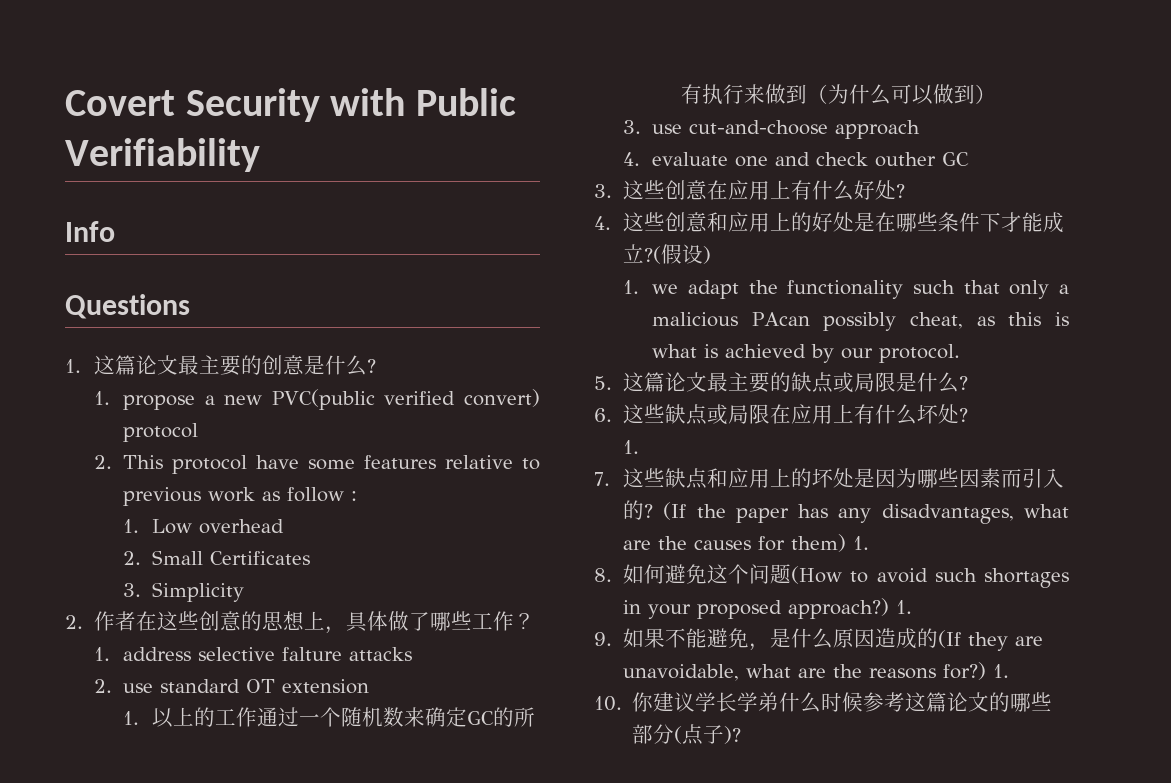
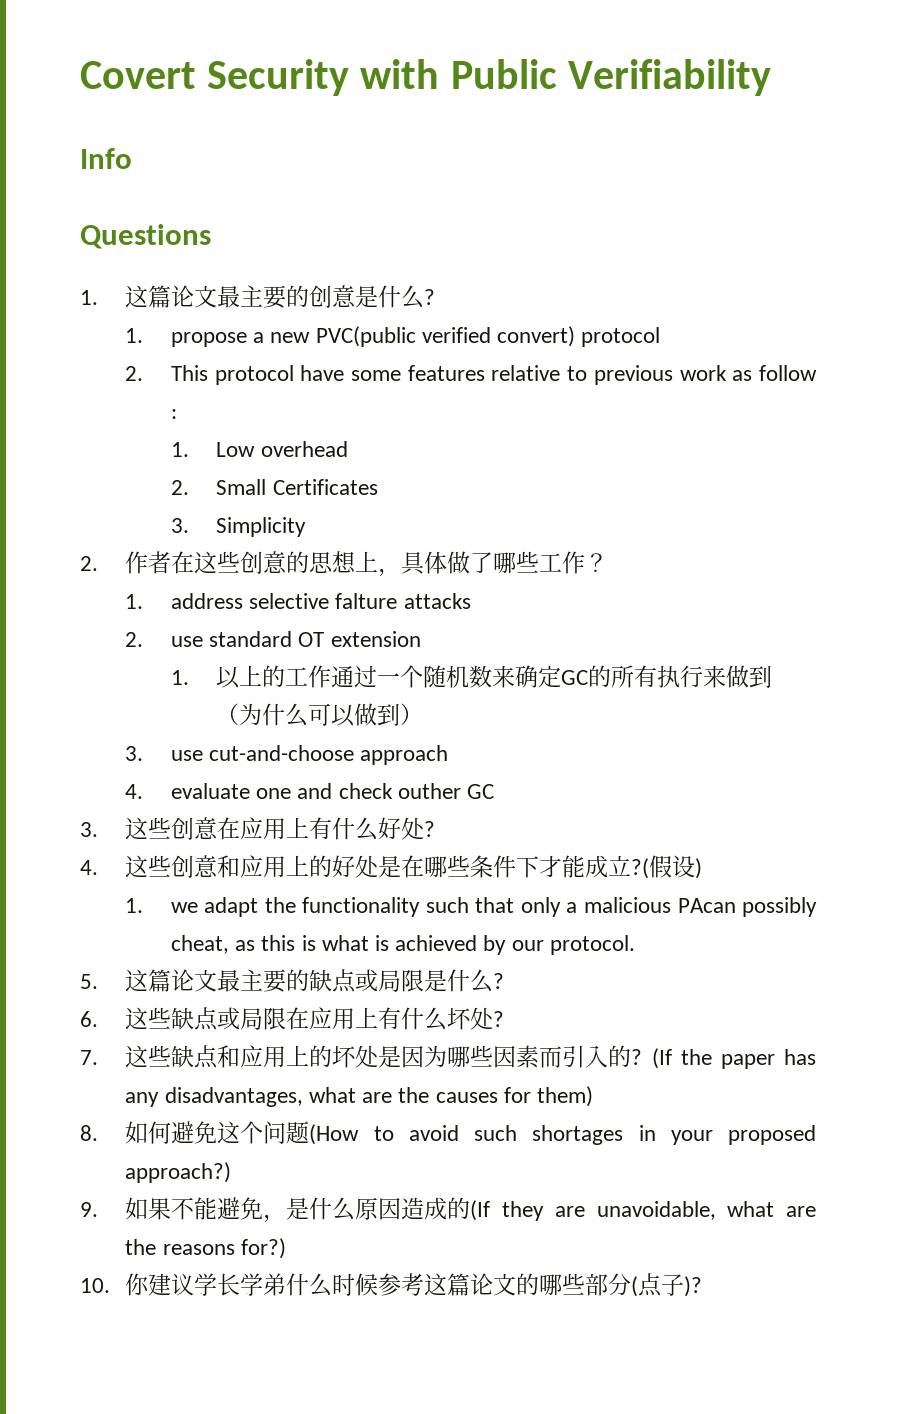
  6.这些缺点或局限在应用上有什么坏处?
- 1.
- (If the paper has any disadvantages, what are the causes for them) 1.
+ (If the paper has any disadvantages, what are the causes for them)
- 8.如何避免这个问题(How to avoid such shortages in your proposed approach?) 1.
+ 8.如何避免这个问题(How to avoid such shortages in your proposed approach?)
- 9.如果不能避免，是什么原因造成的(If they are unavoidable, what are the reasons for?) 1.
+ 9.如果不能避免，是什么原因造成的(If they are unavoidable, what are the reasons for?)

